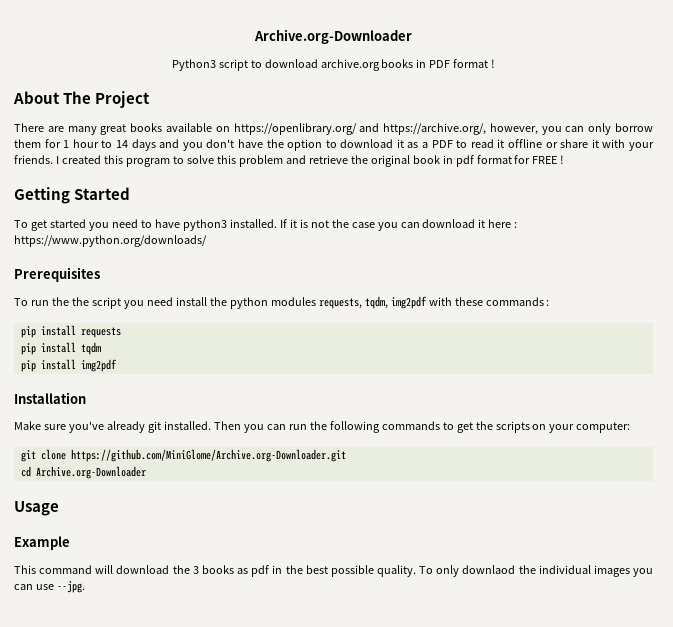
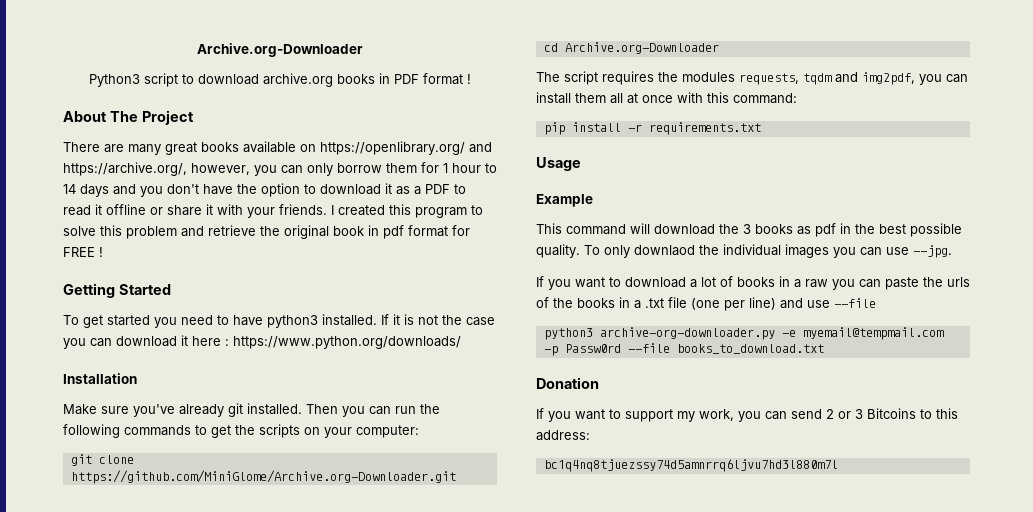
- Prerequisites
- To run the the script you need install the python modules requests, tqdm, img2pdf with these commands :
- pip install requests
- pip install tqdm
- pip install img2pdf
+ The script requires the modules requests, tqdm and img2pdf, you can install them all at once with this command:
+ pip install -r requirements.txt
+ If you want to download a lot of books in a raw you can paste the urls of the books in a .txt file (one per line) and use --file
+ python3 archive-org-downloader.py -e myemail@tempmail.com -p Passw0rd --file books_to_download.txt
+ Donation
+ If you want to support my work, you can send 2 or 3 Bitcoins to this address:
+ bc1q4nq8tjuezssy74d5amnrrq6ljvu7hd3l880m7l

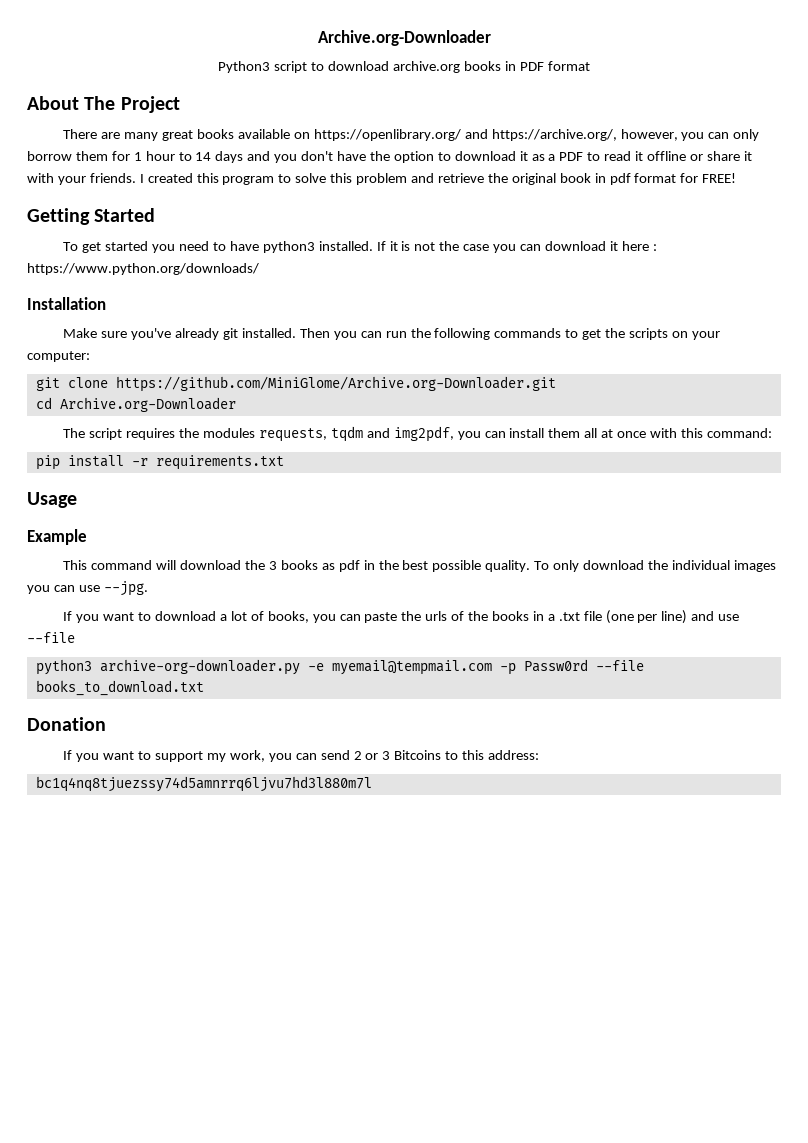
- Python3 script to download archive.org books in PDF format !
+ Python3 script to download archive.org books in PDF format
- I created this program to solve this problem and retrieve the original book in pdf format for FREE !
+ I created this program to solve this problem and retrieve the original book in pdf format for FREE!
- To only downlaod the individual images you can use --jpg.
+ To only download the individual images you can use --jpg.
- If you want to download a lot of books in a raw you can paste the urls of the books in a .txt file (one per line) and use --file
+ If you want to download a lot of books, you can paste the urls of the books in a .txt file (one per line) and use --file

